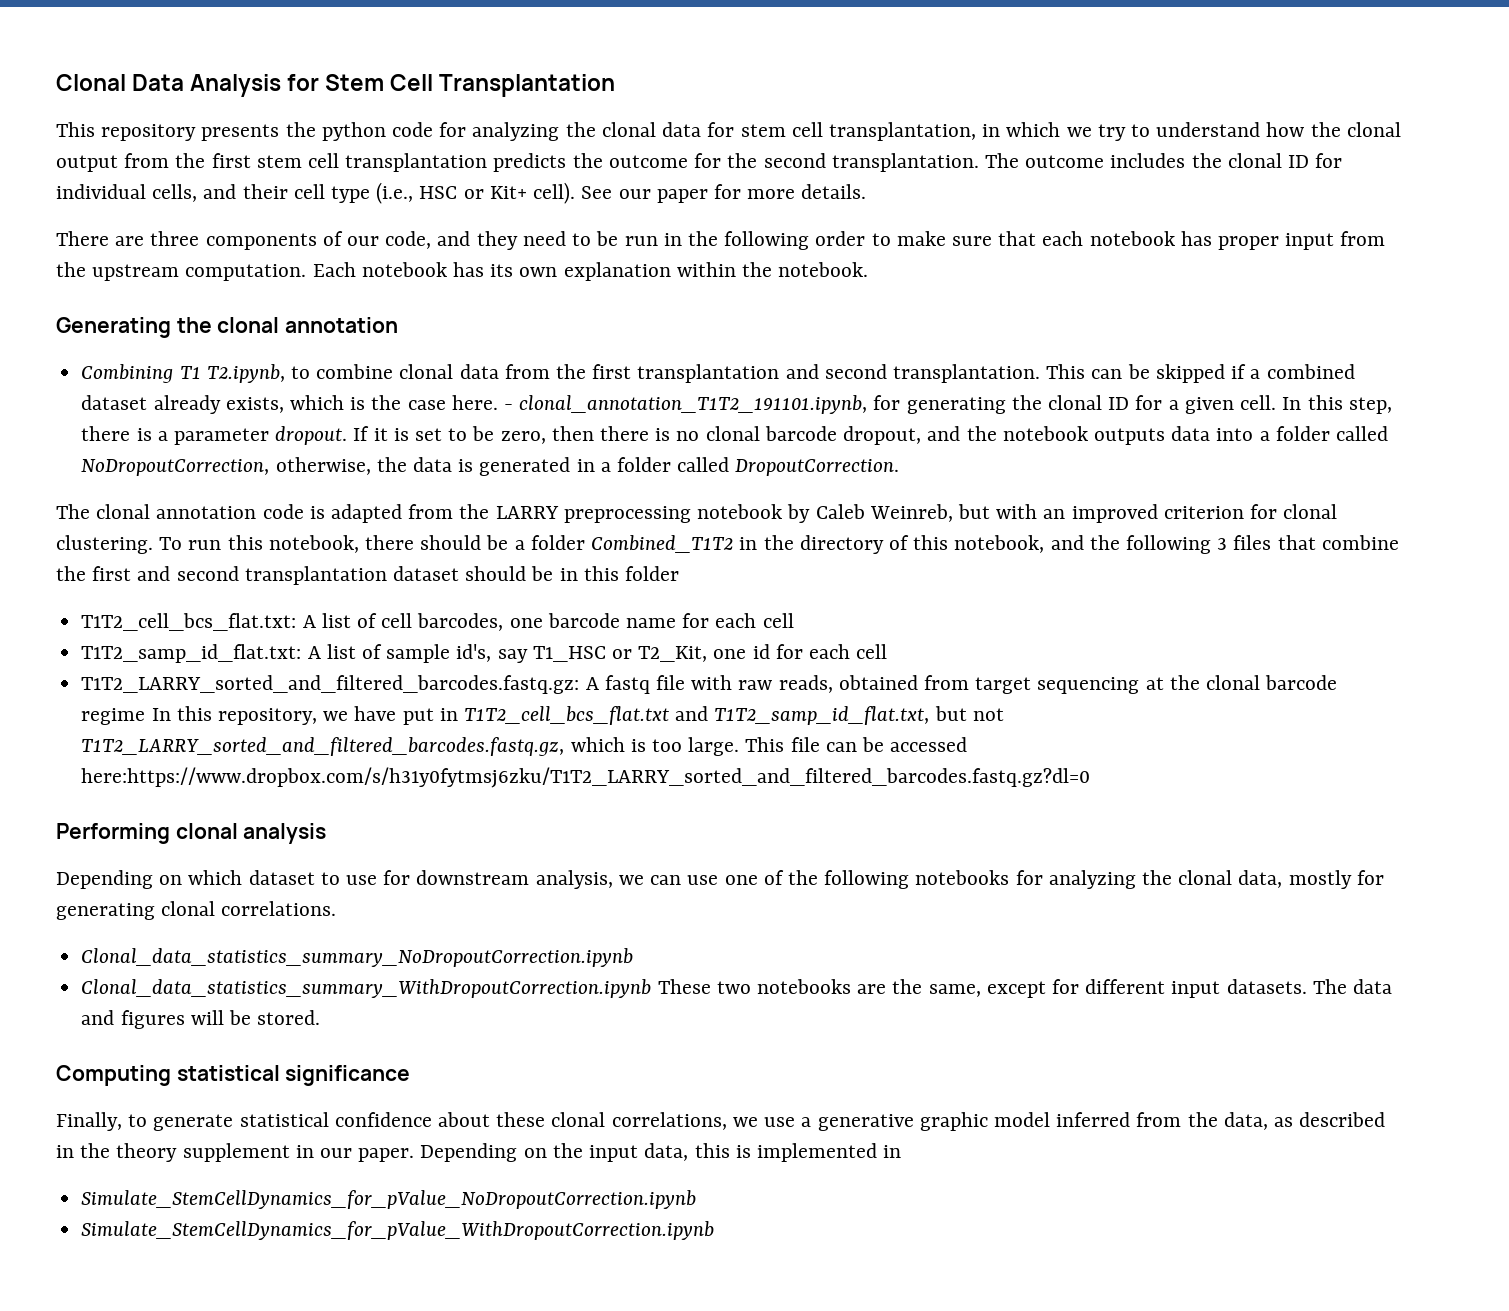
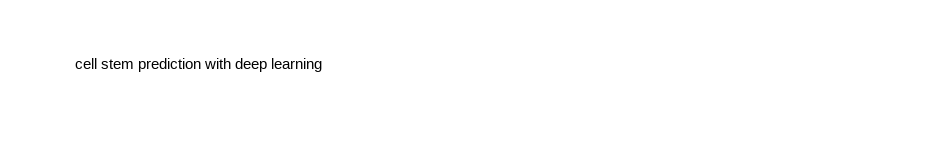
- Clonal Data Analysis for Stem Cell Transplantation
- This repository presents the python code for analyzing the clonal data for stem cell transplantation, in which we try to understand how the clonal output from the first stem cell transplantation predicts the outcome for the second transplantation. The outcome includes the clonal ID for individual cells, and their cell type (i.e., HSC or Kit+ cell). See our paper for more details.
- There are three components of our code, and they need to be run in the following order to make sure that each notebook has proper input from the upstream computation. Each notebook has its own explanation within the notebook.
- Generating the clonal annotation
- Combining T1 T2.ipynb, to combine clonal data from the first transplantation and second transplantation. This can be skipped if a combined dataset already exists, which is the case here. - clonal_annotation_T1T2_191101.ipynb, for generating the clonal ID for a given cell. In this step, there is a parameter dropout. If it is set to be zero, then there is no clonal barcode dropout, and the notebook outputs data into a folder called NoDropoutCorrection, otherwise, the data is generated in a folder called DropoutCorrection.
- The clonal annotation code is adapted from the LARRY preprocessing notebook by Caleb Weinreb, but with an improved criterion for clonal clustering. To run this notebook, there should be a folder Combined_T1T2 in the directory of this notebook, and the following 3 files that combine the first and second transplantation dataset should be in this folder
- T1T2_cell_bcs_flat.txt: A list of cell barcodes, one barcode name for each cell
- T1T2_samp_id_flat.txt: A list of sample id's, say T1_HSC or T2_Kit, one id for each cell
- T1T2_LARRY_sorted_and_filtered_barcodes.fastq.gz: A fastq file with raw reads, obtained from target sequencing at the clonal barcode regime In this repository, we have put in T1T2_cell_bcs_flat.txt and T1T2_samp_id_flat.txt, but not T1T2_LARRY_sorted_and_filtered_barcodes.fastq.gz, which is too large. This file can be accessed here:https://www.dropbox.com/s/h31y0fytmsj6zku/T1T2_LARRY_sorted_and_filtered_barcodes.fastq.gz?dl=0
- Performing clonal analysis
- Depending on which dataset to use for downstream analysis, we can use one of the following notebooks for analyzing the clonal data, mostly for generating clonal correlations.
- Clonal_data_statistics_summary_NoDropoutCorrection.ipynb
- Clonal_data_statistics_summary_WithDropoutCorrection.ipynb These two notebooks are the same, except for different input datasets. The data and figures will be stored.
- Computing statistical significance
- Finally, to generate statistical confidence about these clonal correlations, we use a generative graphic model inferred from the data, as described in the theory supplement in our paper. Depending on the input data, this is implemented in
- Simulate_StemCellDynamics_for_pValue_NoDropoutCorrection.ipynb
- Simulate_StemCellDynamics_for_pValue_WithDropoutCorrection.ipynb
+ cell stem prediction with deep learning

